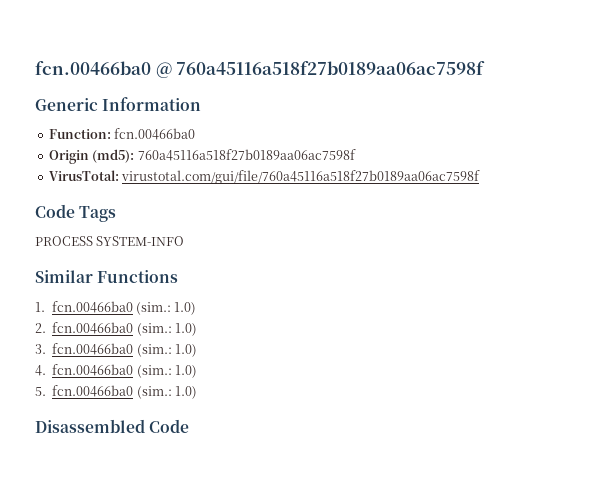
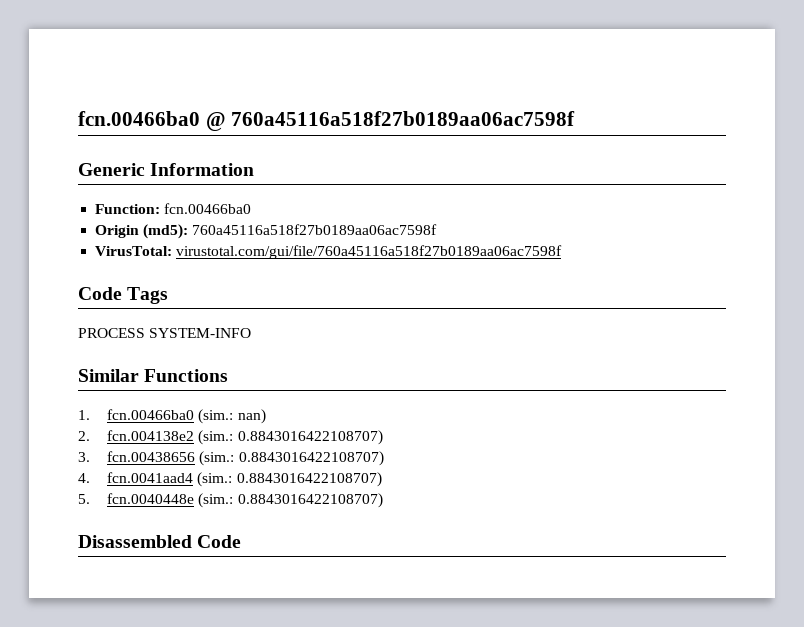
- 1. fcn.00466ba0 (sim.: 1.0)
+ 1. fcn.00466ba0 (sim.: nan)
- 2. fcn.00466ba0 (sim.: 1.0)
- 3. fcn.00466ba0 (sim.: 1.0)
- 4. fcn.00466ba0 (sim.: 1.0)
- 5. fcn.00466ba0 (sim.: 1.0)
+ 2. fcn.004138e2 (sim.: 0.8843016422108707)
+ 3. fcn.00438656 (sim.: 0.8843016422108707)
+ 4. fcn.0041aad4 (sim.: 0.8843016422108707)
+ 5. fcn.0040448e (sim.: 0.8843016422108707)

